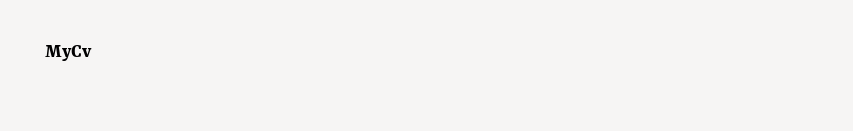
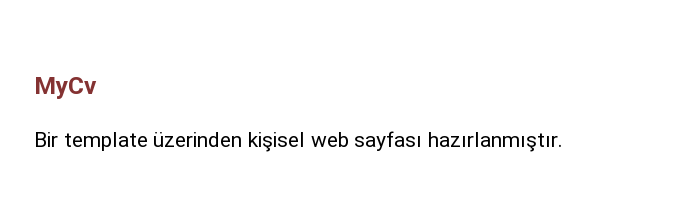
+ Bir template üzerinden kişisel web sayfası hazırlanmıştır.

